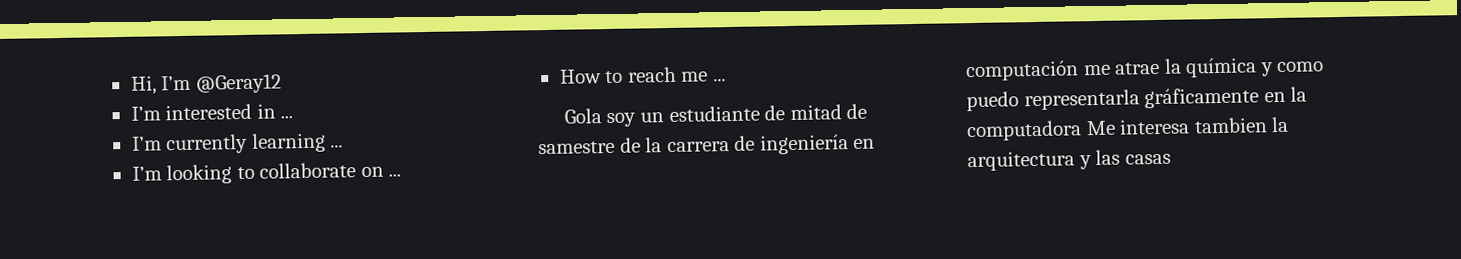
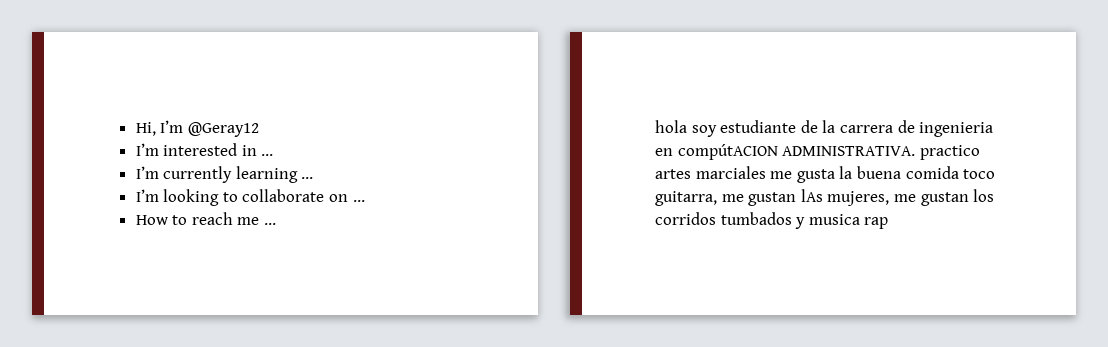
- Gola soy un estudiante de mitad de samestre de la carrera de ingeniería en computación me atrae la química y como puedo representarla gráficamente en la computadora Me interesa tambien la arquitectura y las casas
+ hola soy estudiante de la carrera de ingenieria en compútACION ADMINISTRATIVA. practico artes marciales me gusta la buena comida toco guitarra, me gustan lAs mujeres, me gustan los corridos tumbados y musica rap

